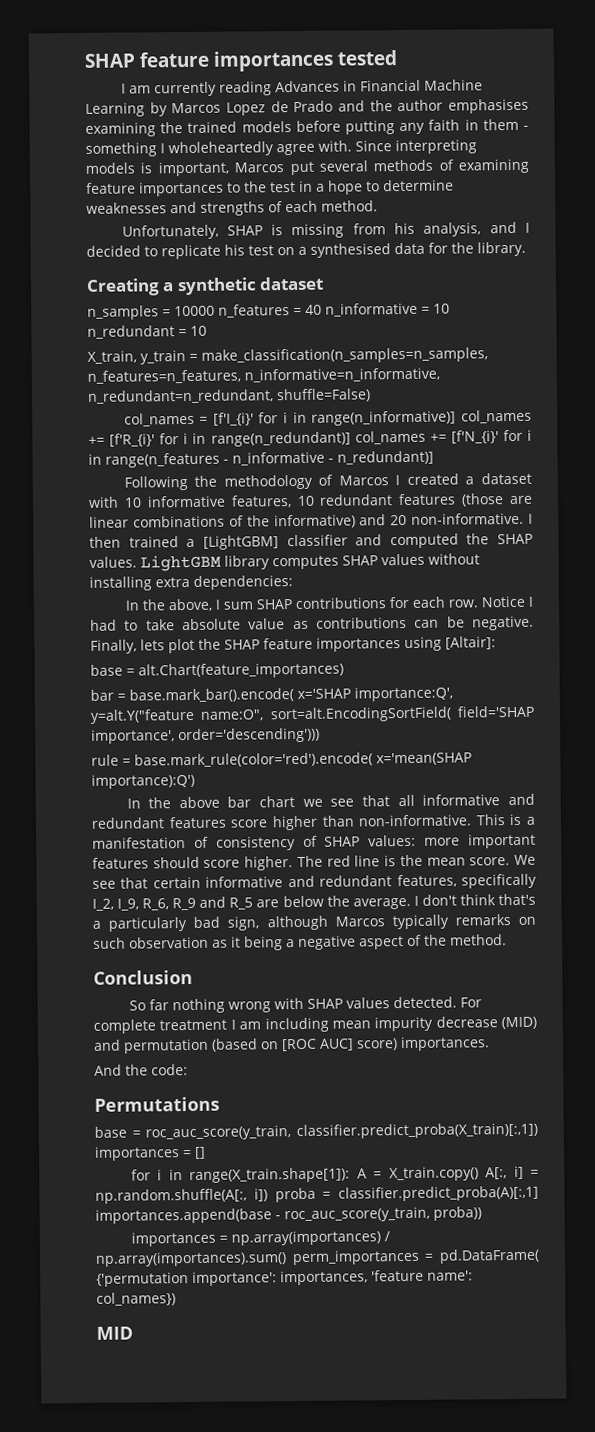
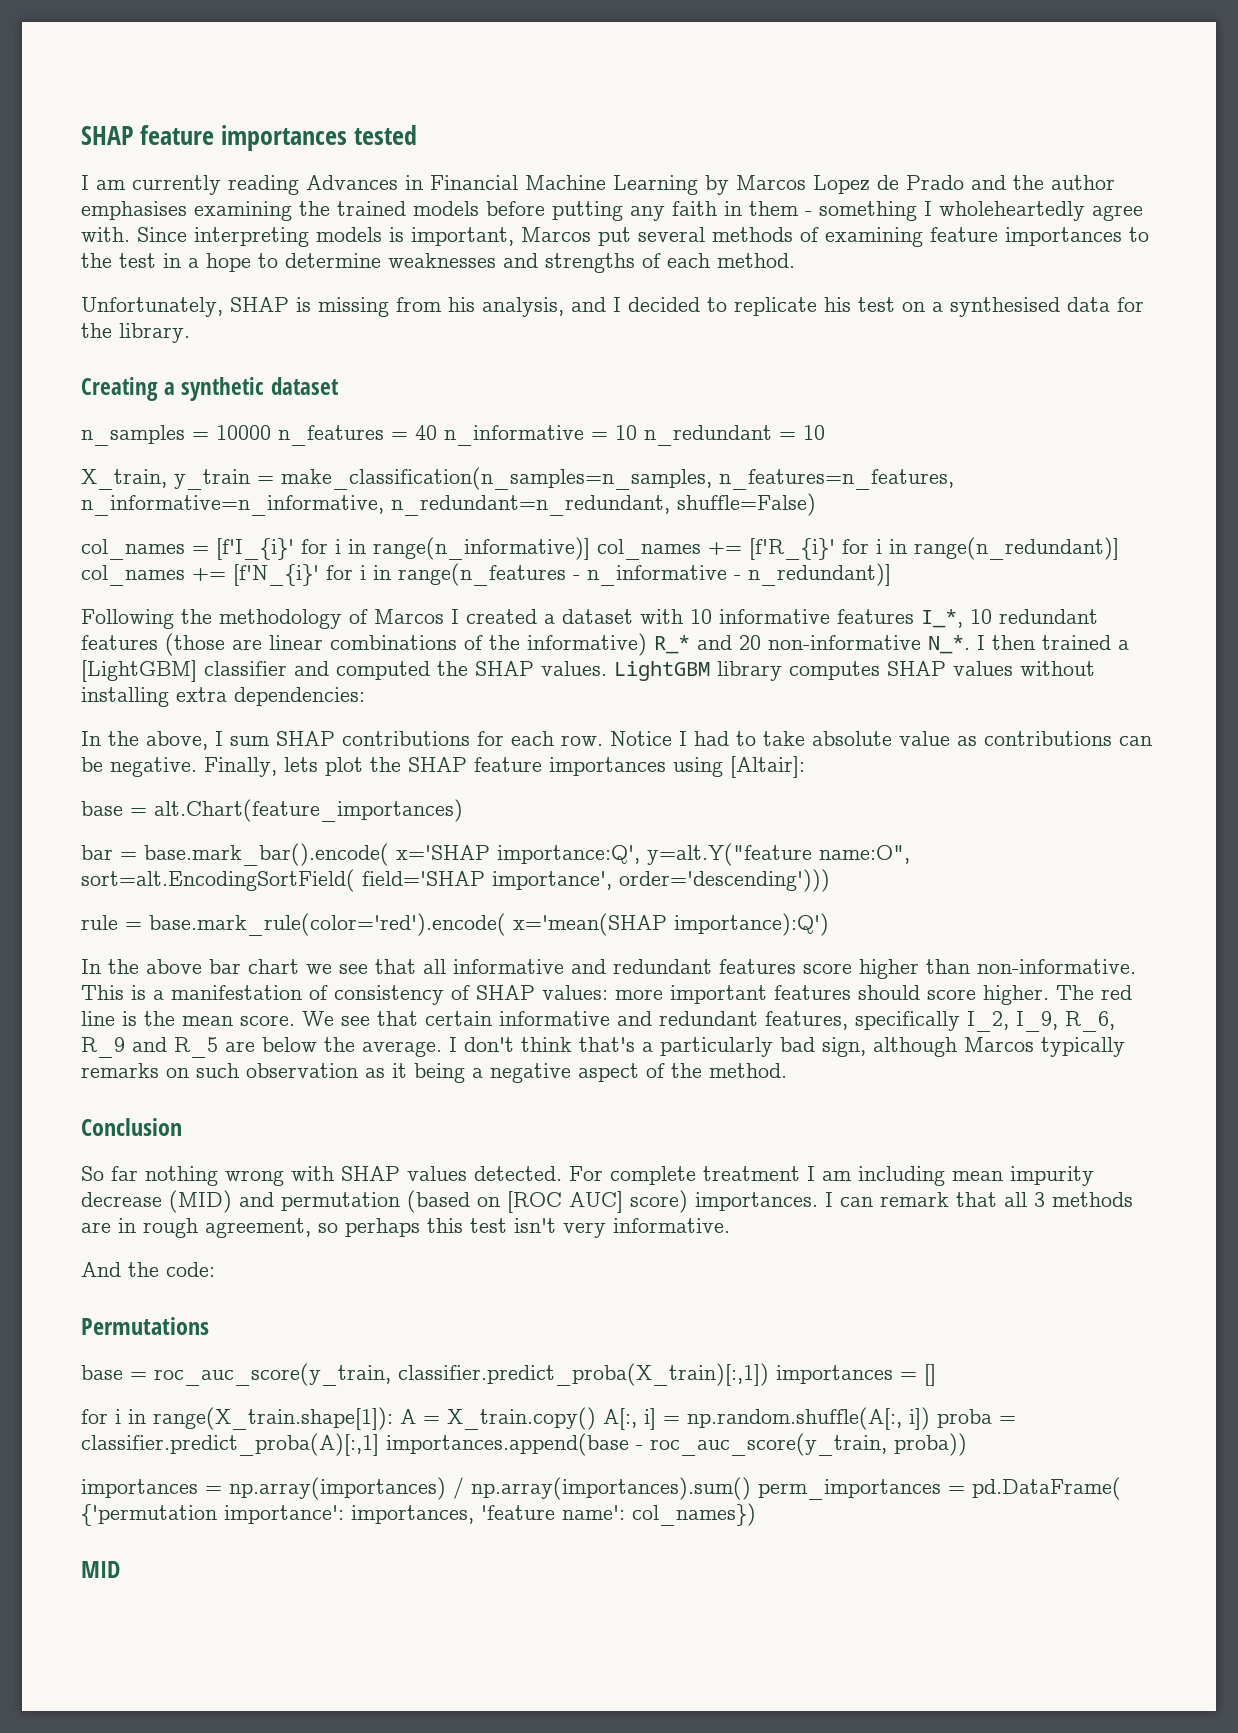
- Following the methodology of Marcos I created a dataset with 10 informative features, 10 redundant features (those are linear combinations of the informative) and 20 non-informative. I then trained a [LightGBM] classifier and computed the SHAP values.
+ Following the methodology of Marcos I created a dataset with 10 informative features I_*, 10 redundant features (those are linear combinations of the informative) R_* and 20 non-informative N_*. I then trained a [LightGBM] classifier and computed the SHAP values.
+ I can remark that all 3 methods are in rough agreement, so perhaps this test isn't very informative.

